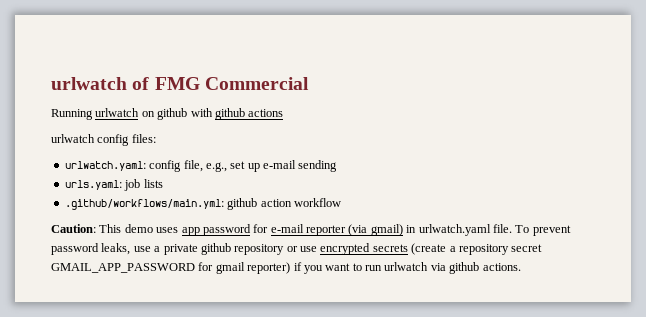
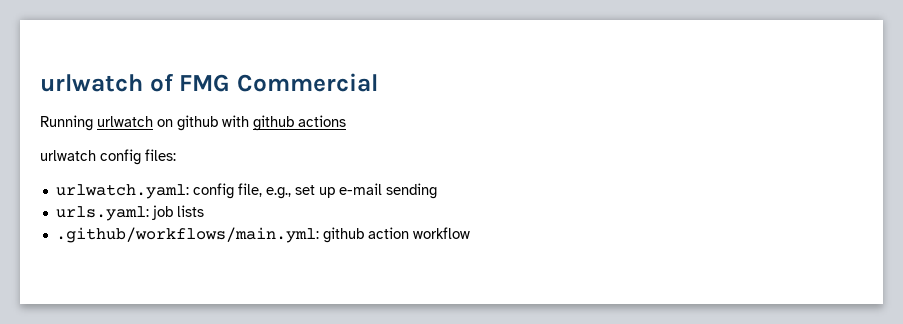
- Caution: This demo uses app password for e-mail reporter (via gmail) in urlwatch.yaml file. To prevent password leaks, use a private github repository or use encrypted secrets (create a repository secret GMAIL_APP_PASSWORD for gmail reporter) if you want to run urlwatch via github actions.

